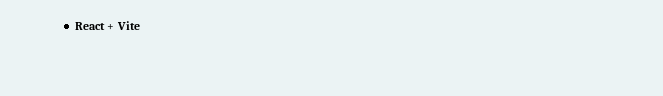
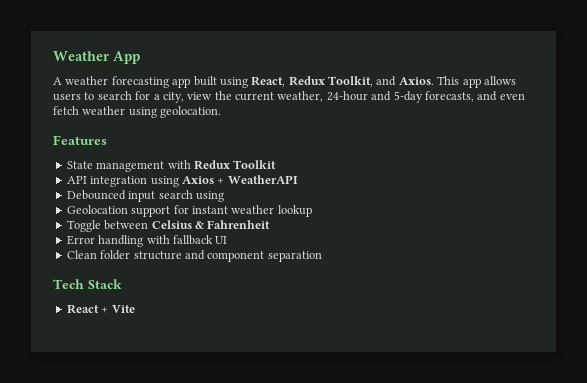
+ Weather App
+ A weather forecasting app built using React, Redux Toolkit, and Axios. This app allows users to search for a city, view the current weather, 24-hour and 5-day forecasts, and even fetch weather using geolocation.
+ Features
+ State management with Redux Toolkit
+ API integration using Axios + WeatherAPI
+ Debounced input search using
+ Geolocation support for instant weather lookup
+ Toggle between Celsius & Fahrenheit
+ Error handling with fallback UI
+ Clean folder structure and component separation
+ Tech Stack

